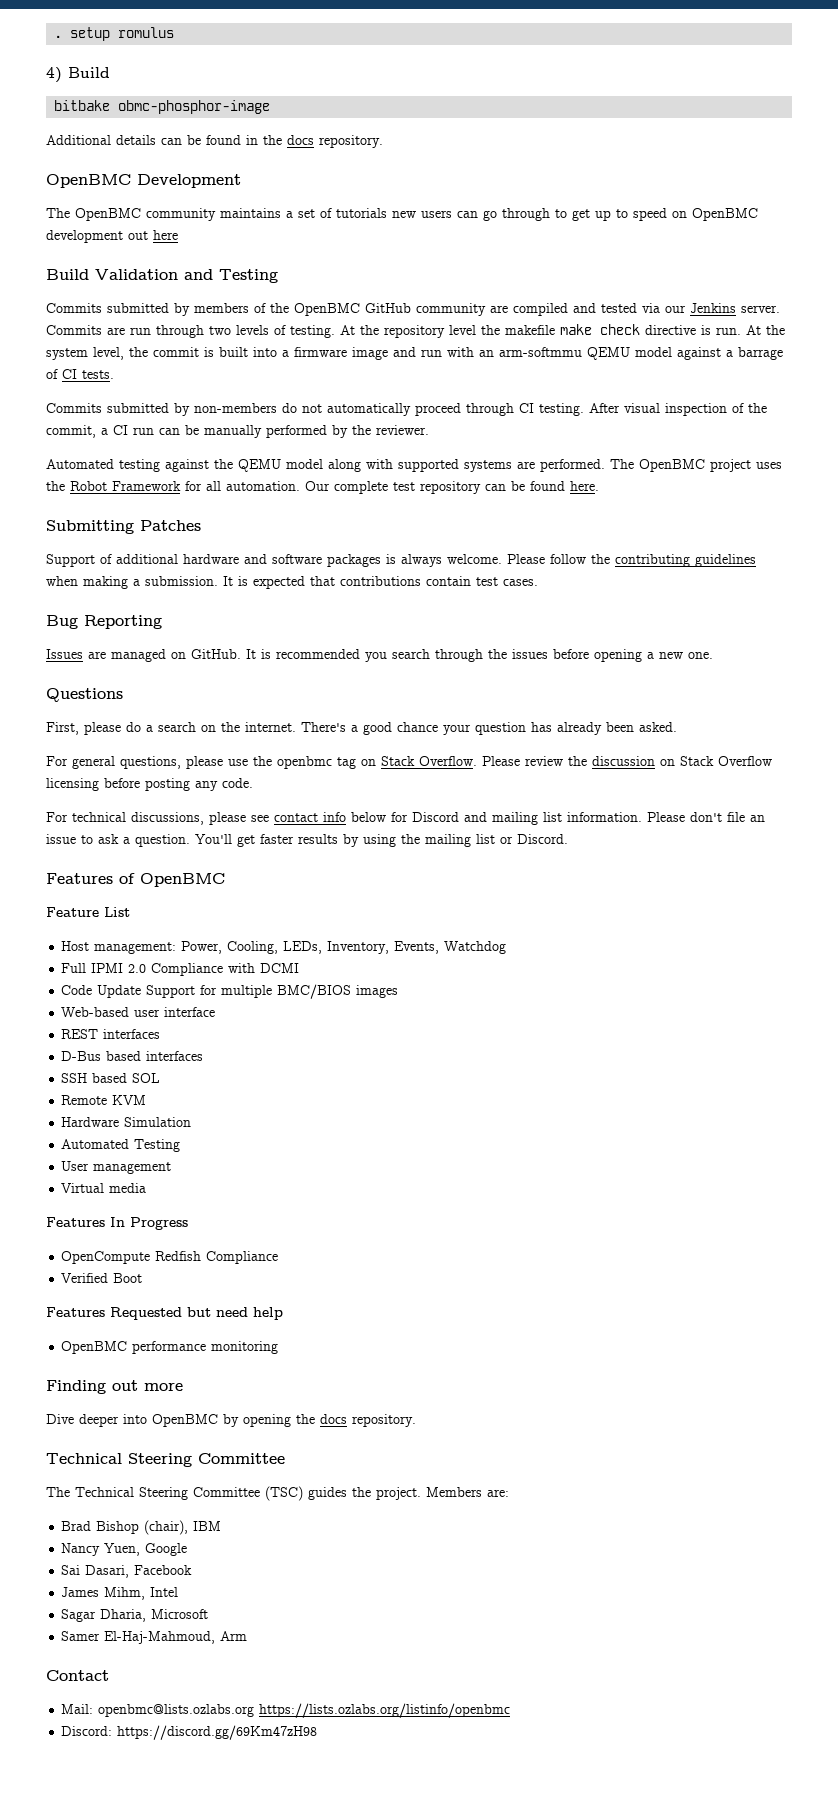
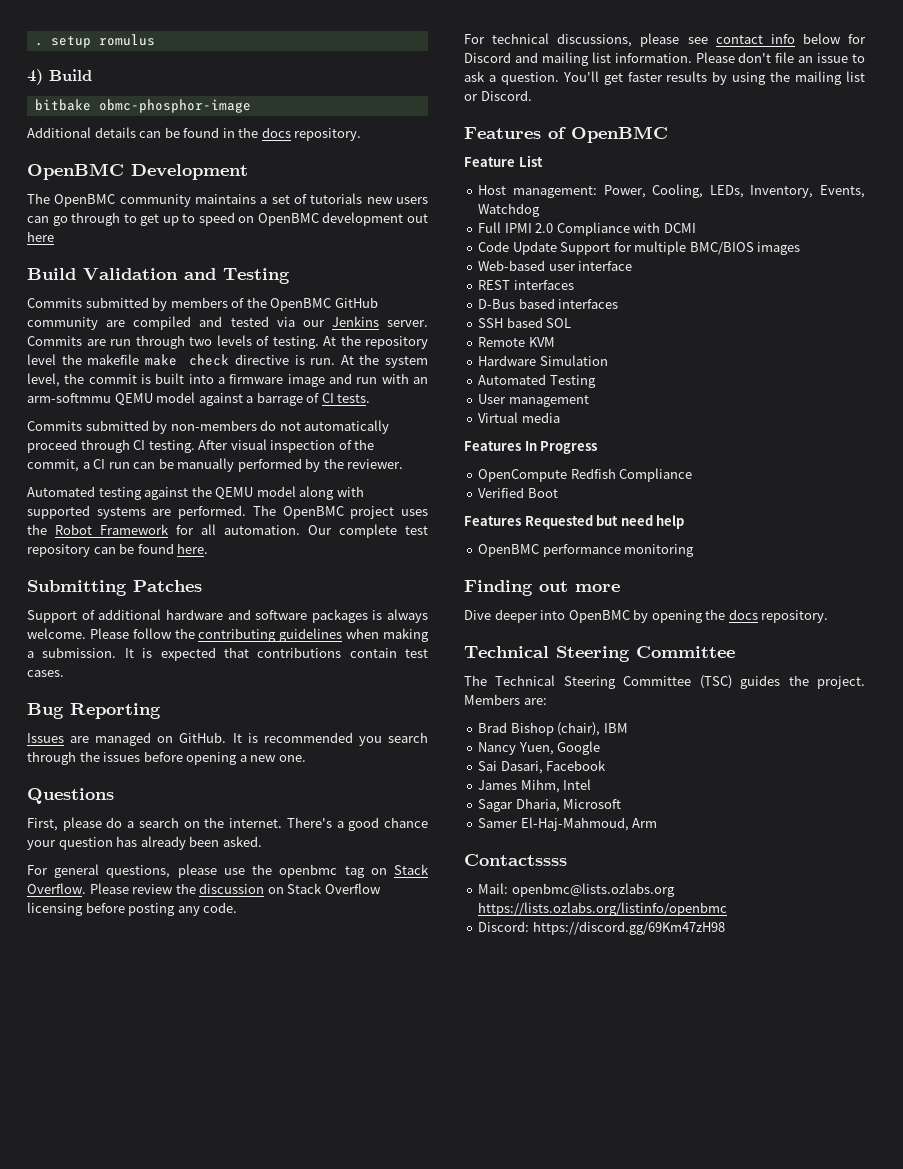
- Contact
+ Contactssss

